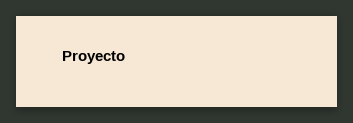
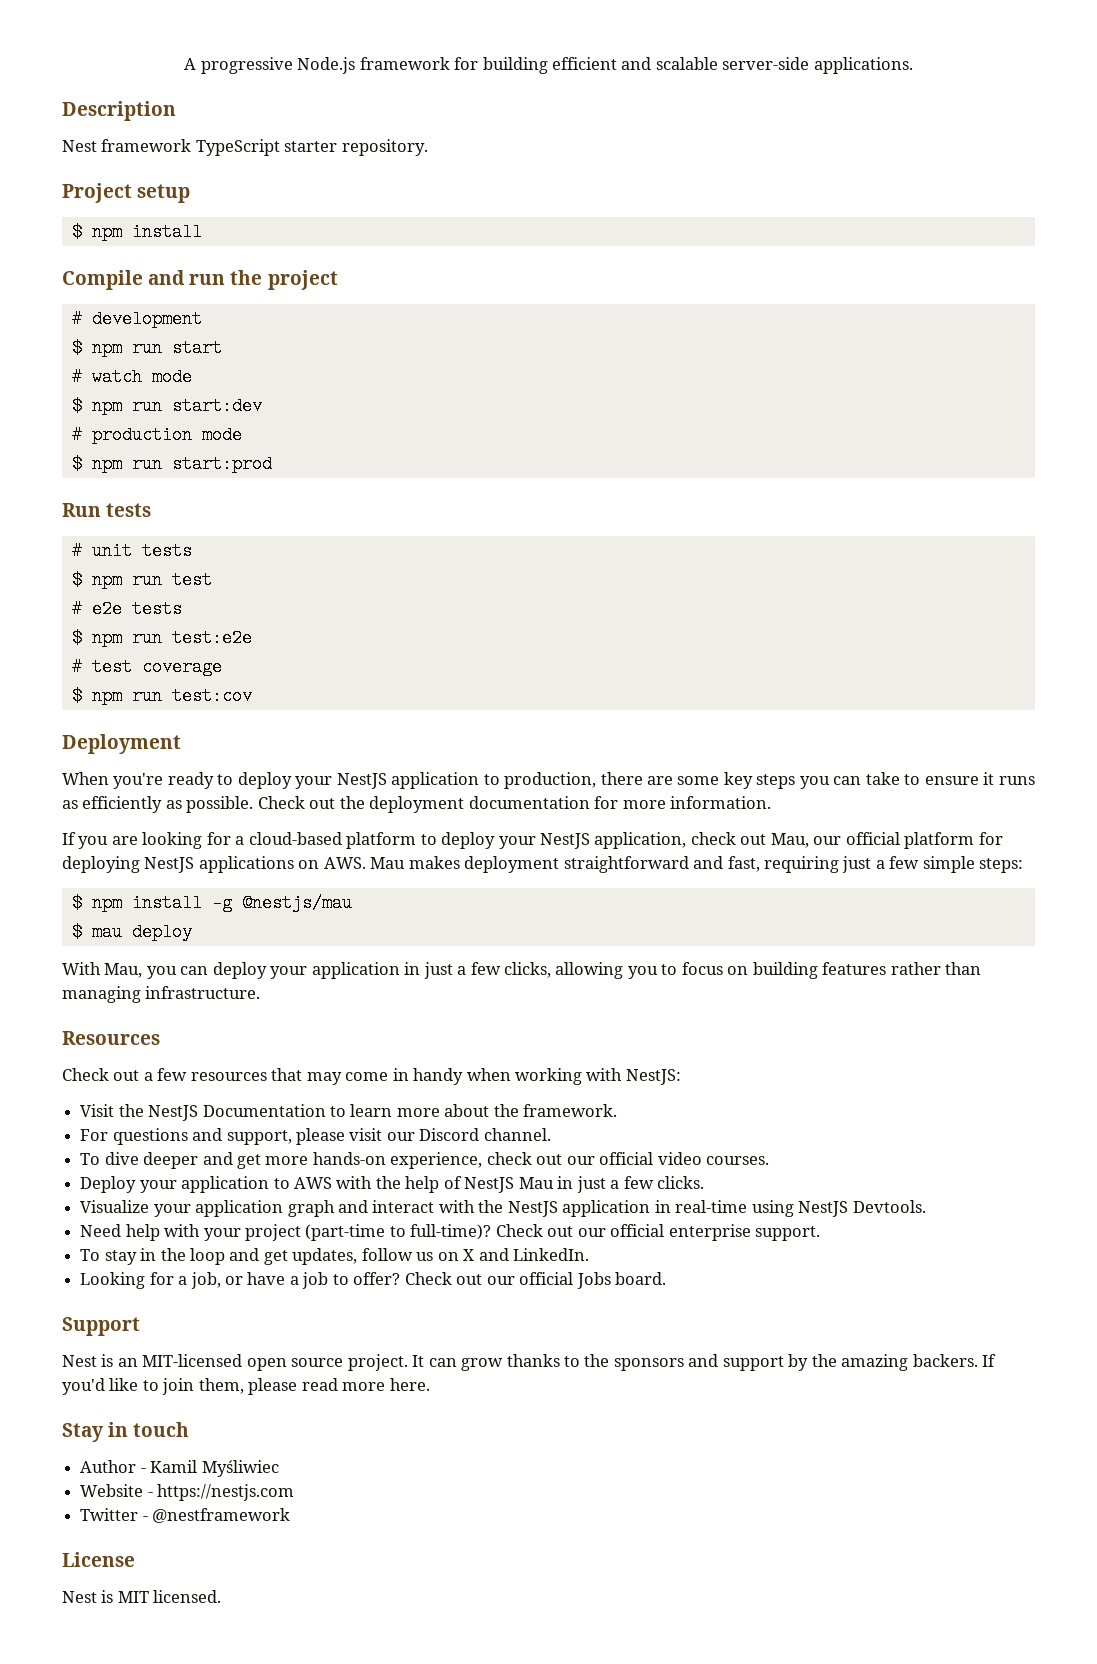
- Proyecto
+ A progressive Node.js framework for building efficient and scalable server-side applications.
+ Description
+ Nest framework TypeScript starter repository.
+ Project setup
+ $ npm install
+ Compile and run the project
+ # development
+ $ npm run start
+ # watch mode
+ $ npm run start:dev
+ # production mode
+ $ npm run start:prod
+ Run tests
+ # unit tests
+ $ npm run test
+ # e2e tests
+ $ npm run test:e2e
+ # test coverage
+ $ npm run test:cov
+ Deployment
+ When you're ready to deploy your NestJS application to production, there are some key steps you can take to ensure it runs as efficiently as possible. Check out the deployment documentation for more information.
+ If you are looking for a cloud-based platform to deploy your NestJS application, check out Mau, our official platform for deploying NestJS applications on AWS. Mau makes deployment straightforward and fast, requiring just a few simple steps:
+ $ npm install -g @nestjs/mau
+ $ mau deploy
+ With Mau, you can deploy your application in just a few clicks, allowing you to focus on building features rather than managing infrastructure.
+ Resources
+ Check out a few resources that may come in handy when working with NestJS:
+ Visit the NestJS Documentation to learn more about the framework.
+ For questions and support, please visit our Discord channel.
+ To dive deeper and get more hands-on experience, check out our official video courses.
+ Deploy your application to AWS with the help of NestJS Mau in just a few clicks.
+ Visualize your application graph and interact with the NestJS application in real-time using NestJS Devtools.
+ Need help with your project (part-time to full-time)? Check out our official enterprise support.
+ To stay in the loop and get updates, follow us on X and LinkedIn.
+ Looking for a job, or have a job to offer? Check out our official Jobs board.
+ Support
+ Nest is an MIT-licensed open source project. It can grow thanks to the sponsors and support by the amazing backers. If you'd like to join them, please read more here.
+ Stay in touch
+ Author - Kamil Myśliwiec
+ Website - https://nestjs.com
+ Twitter - @nestframework
+ License
+ Nest is MIT licensed.

